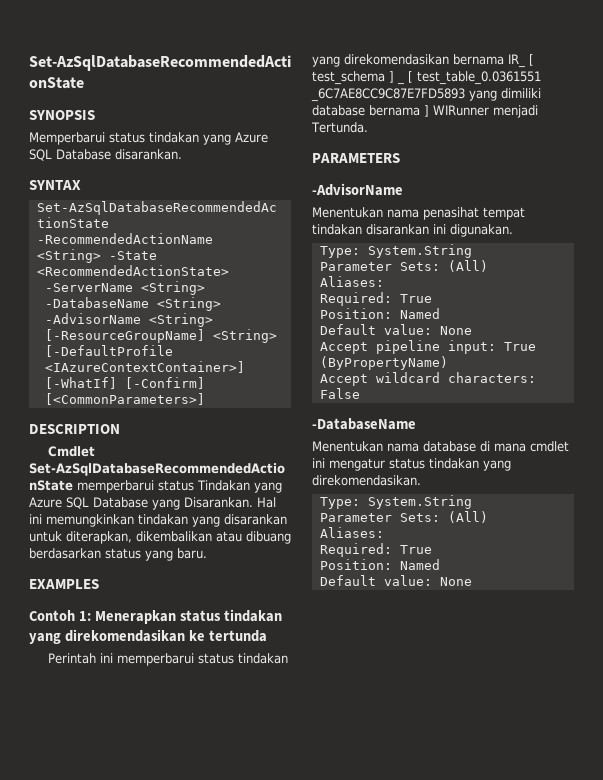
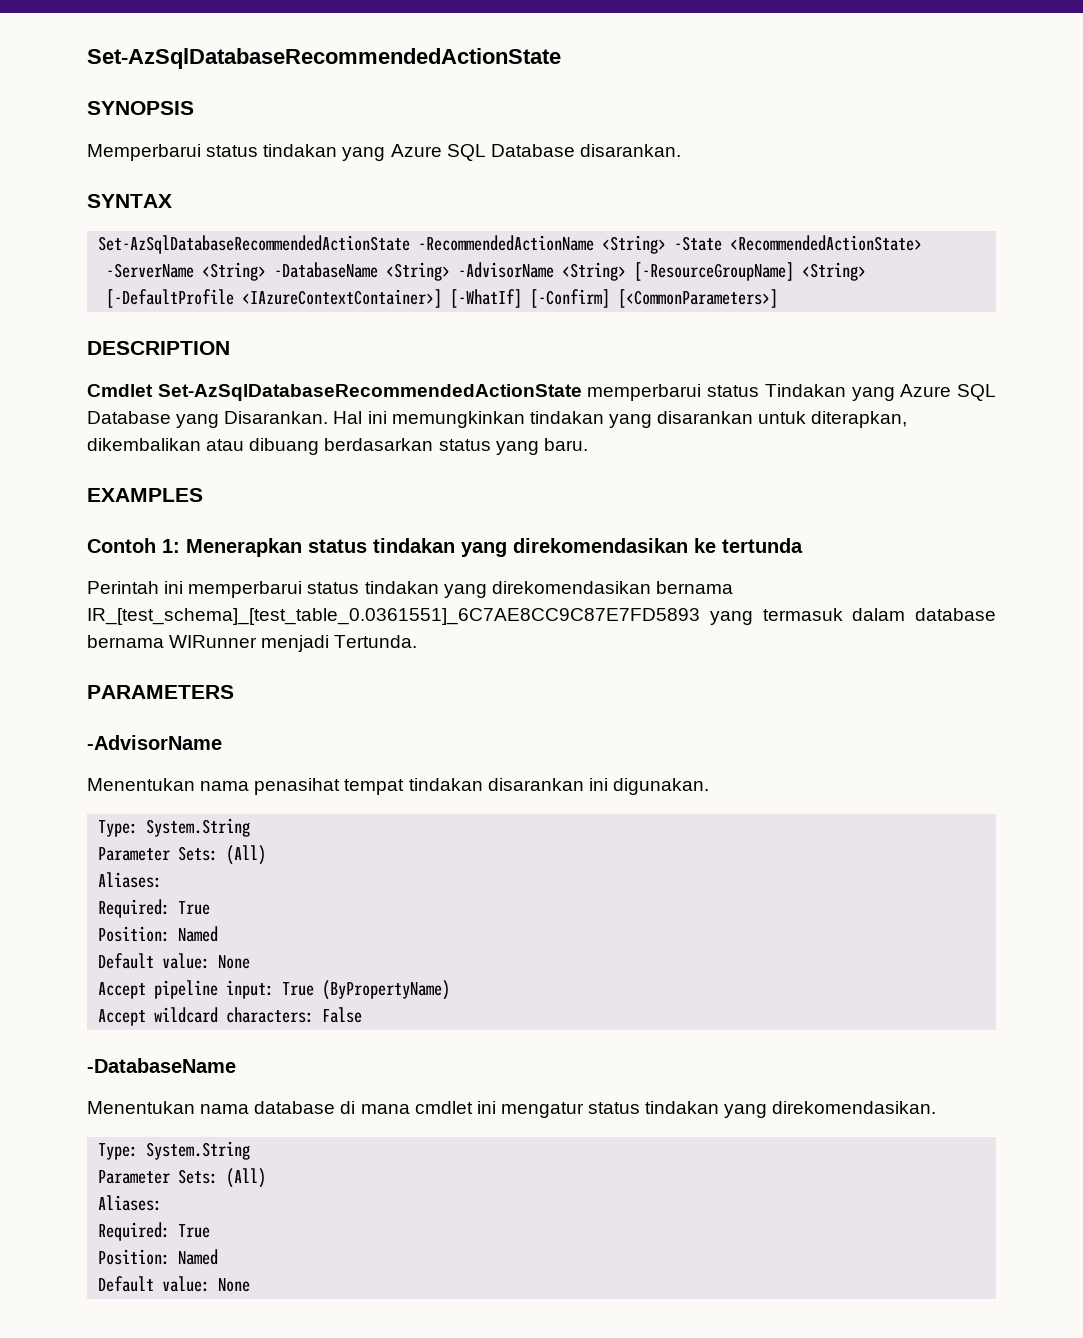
- Perintah ini memperbarui status tindakan yang direkomendasikan bernama IR_ [ test_schema ] _ [ test_table_0.0361551 _6C7AE8CC9C87E7FD5893 yang dimiliki database bernama ] WIRunner menjadi Tertunda.
+ Perintah ini memperbarui status tindakan yang direkomendasikan bernama IR_[test_schema]_[test_table_0.0361551]_6C7AE8CC9C87E7FD5893 yang termasuk dalam database bernama WIRunner menjadi Tertunda.

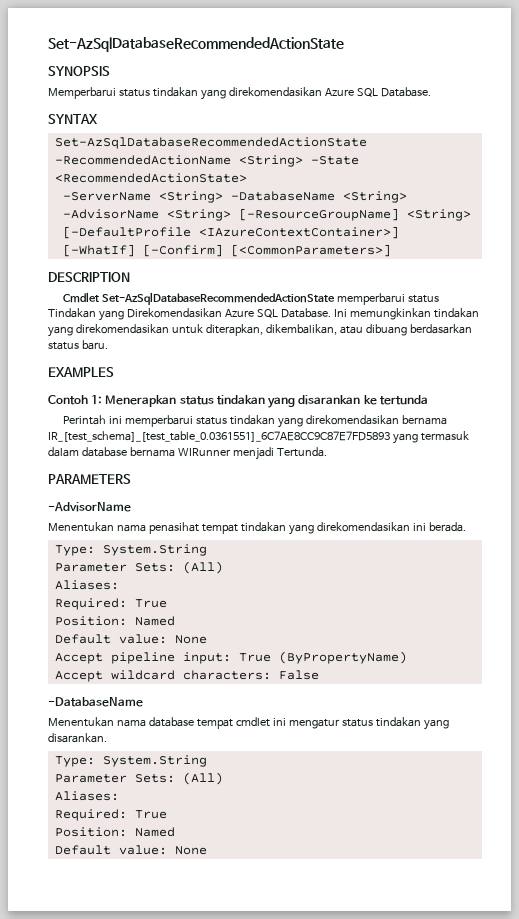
- Memperbarui status tindakan yang Azure SQL Database disarankan.
+ Memperbarui status tindakan yang direkomendasikan Azure SQL Database.
- Cmdlet Set-AzSqlDatabaseRecommendedActionState memperbarui status Tindakan yang Azure SQL Database yang Disarankan. Hal ini memungkinkan tindakan yang disarankan untuk diterapkan, dikembalikan atau dibuang berdasarkan status yang baru.
+ Cmdlet Set-AzSqlDatabaseRecommendedActionState memperbarui status Tindakan yang Direkomendasikan Azure SQL Database. Ini memungkinkan tindakan yang direkomendasikan untuk diterapkan, dikembalikan, atau dibuang berdasarkan status baru.
- Contoh 1: Menerapkan status tindakan yang direkomendasikan ke tertunda
+ Contoh 1: Menerapkan status tindakan yang disarankan ke tertunda
- Menentukan nama penasihat tempat tindakan disarankan ini digunakan.
+ Menentukan nama penasihat tempat tindakan yang direkomendasikan ini berada.
- Menentukan nama database di mana cmdlet ini mengatur status tindakan yang direkomendasikan.
+ Menentukan nama database tempat cmdlet ini mengatur status tindakan yang disarankan.

